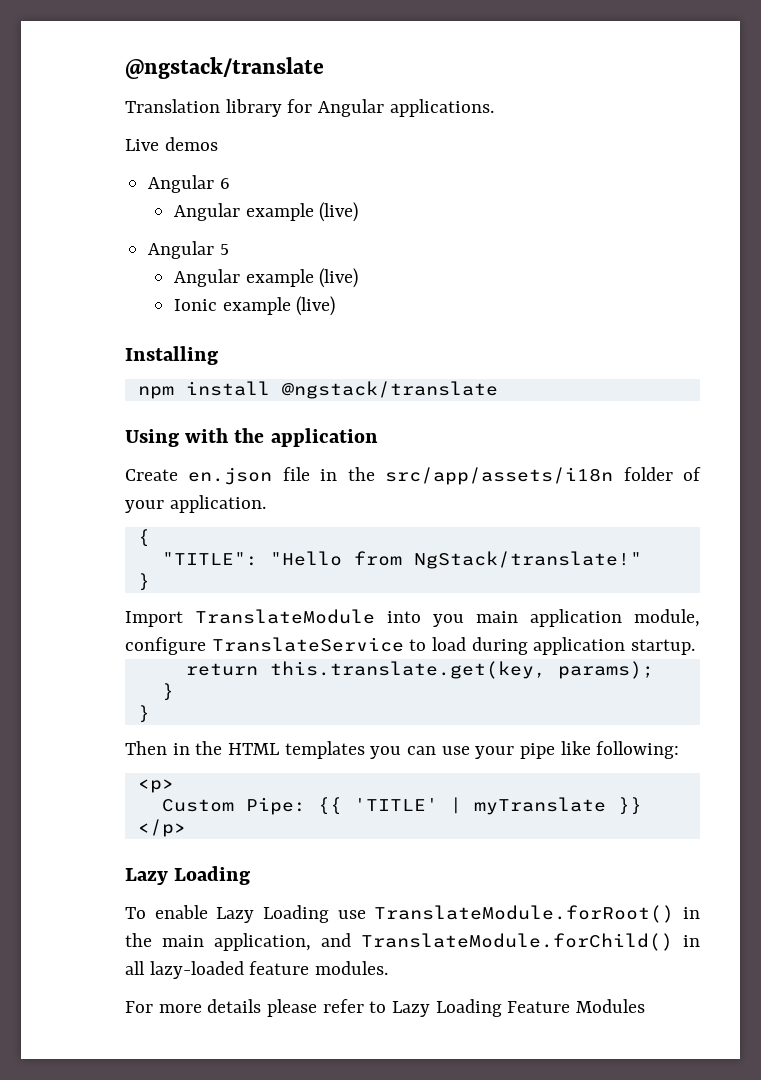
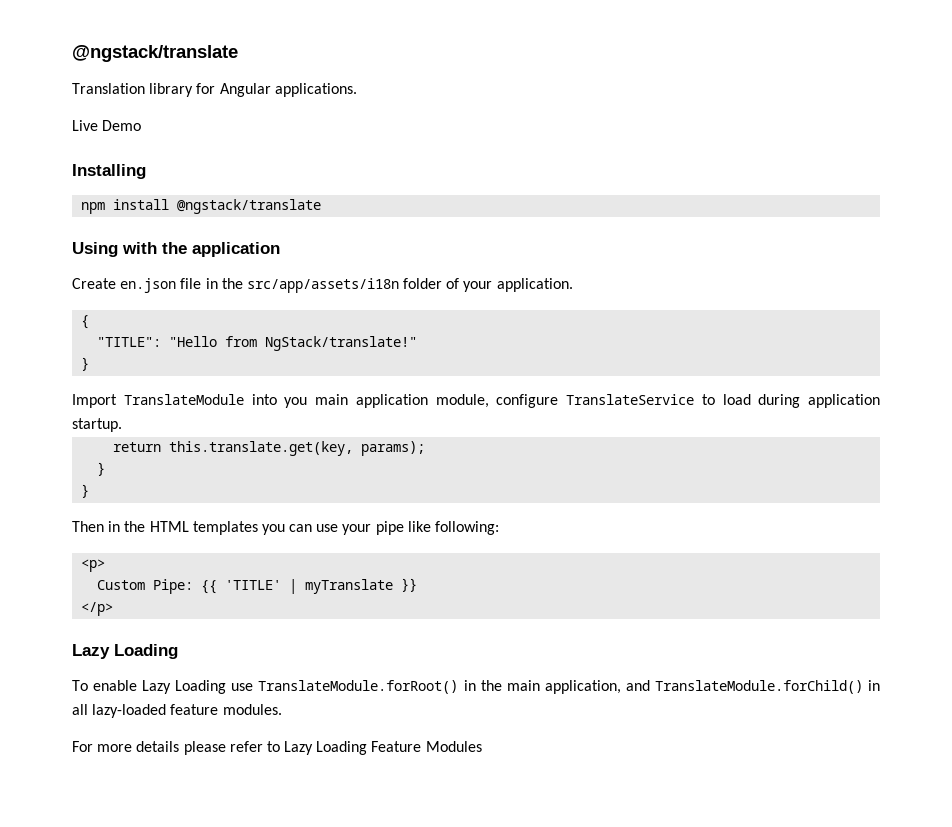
- Live demos
- Angular 6
- Angular example (live)
- Angular 5
- Angular example (live)
- Ionic example (live)
+ Live Demo

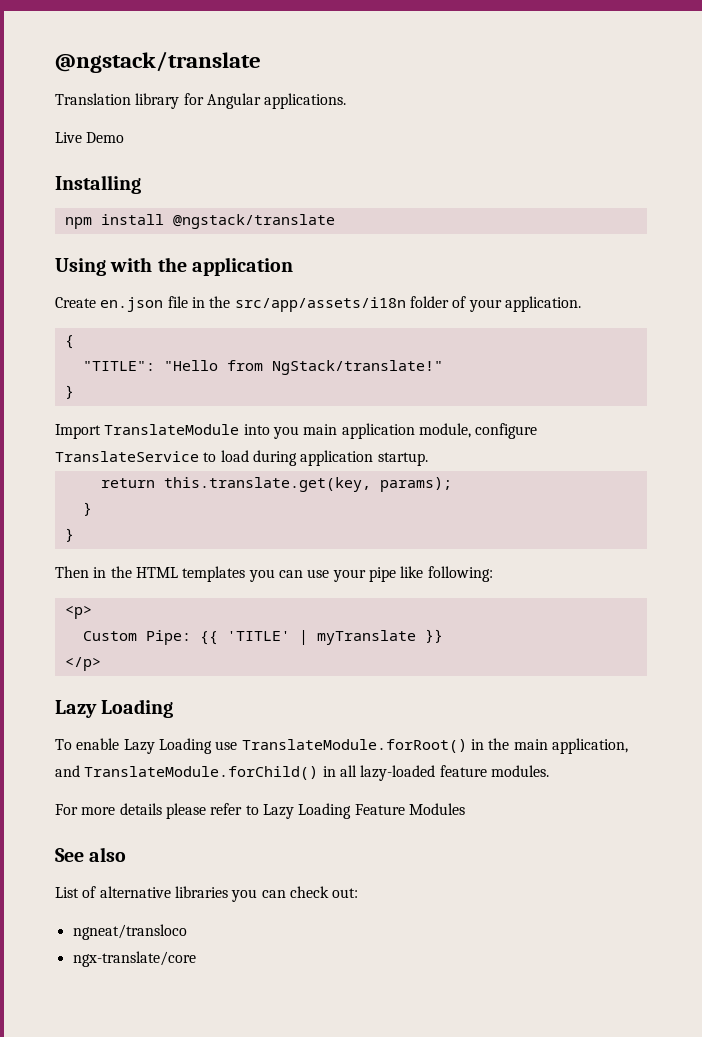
+ See also
+ List of alternative libraries you can check out:
+ ngneat/transloco
+ ngx-translate/core

